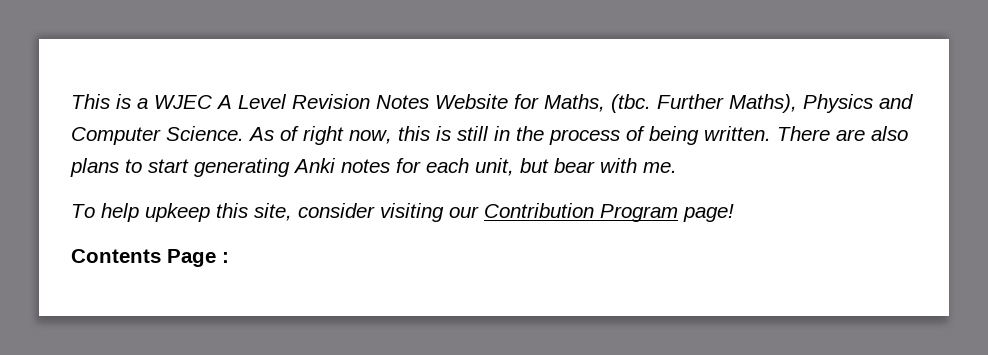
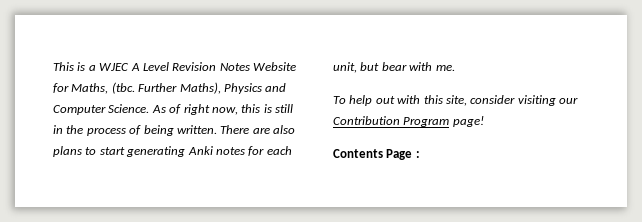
- To help upkeep this site, consider visiting our Contribution Program page!
+ To help out with this site, consider visiting our Contribution Program page!

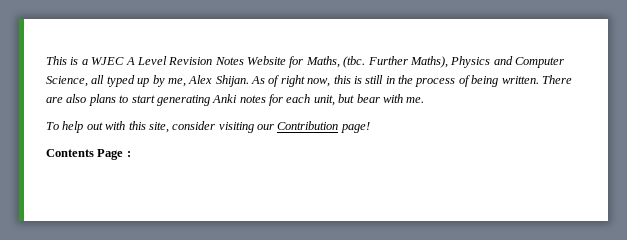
- Further Maths), Physics and Computer Science.
+ Further Maths), Physics and Computer Science, all typed up by me, Alex Shijan.
- To help out with this site, consider visiting our Contribution Program page!
+ To help out with this site, consider visiting our Contribution page!

